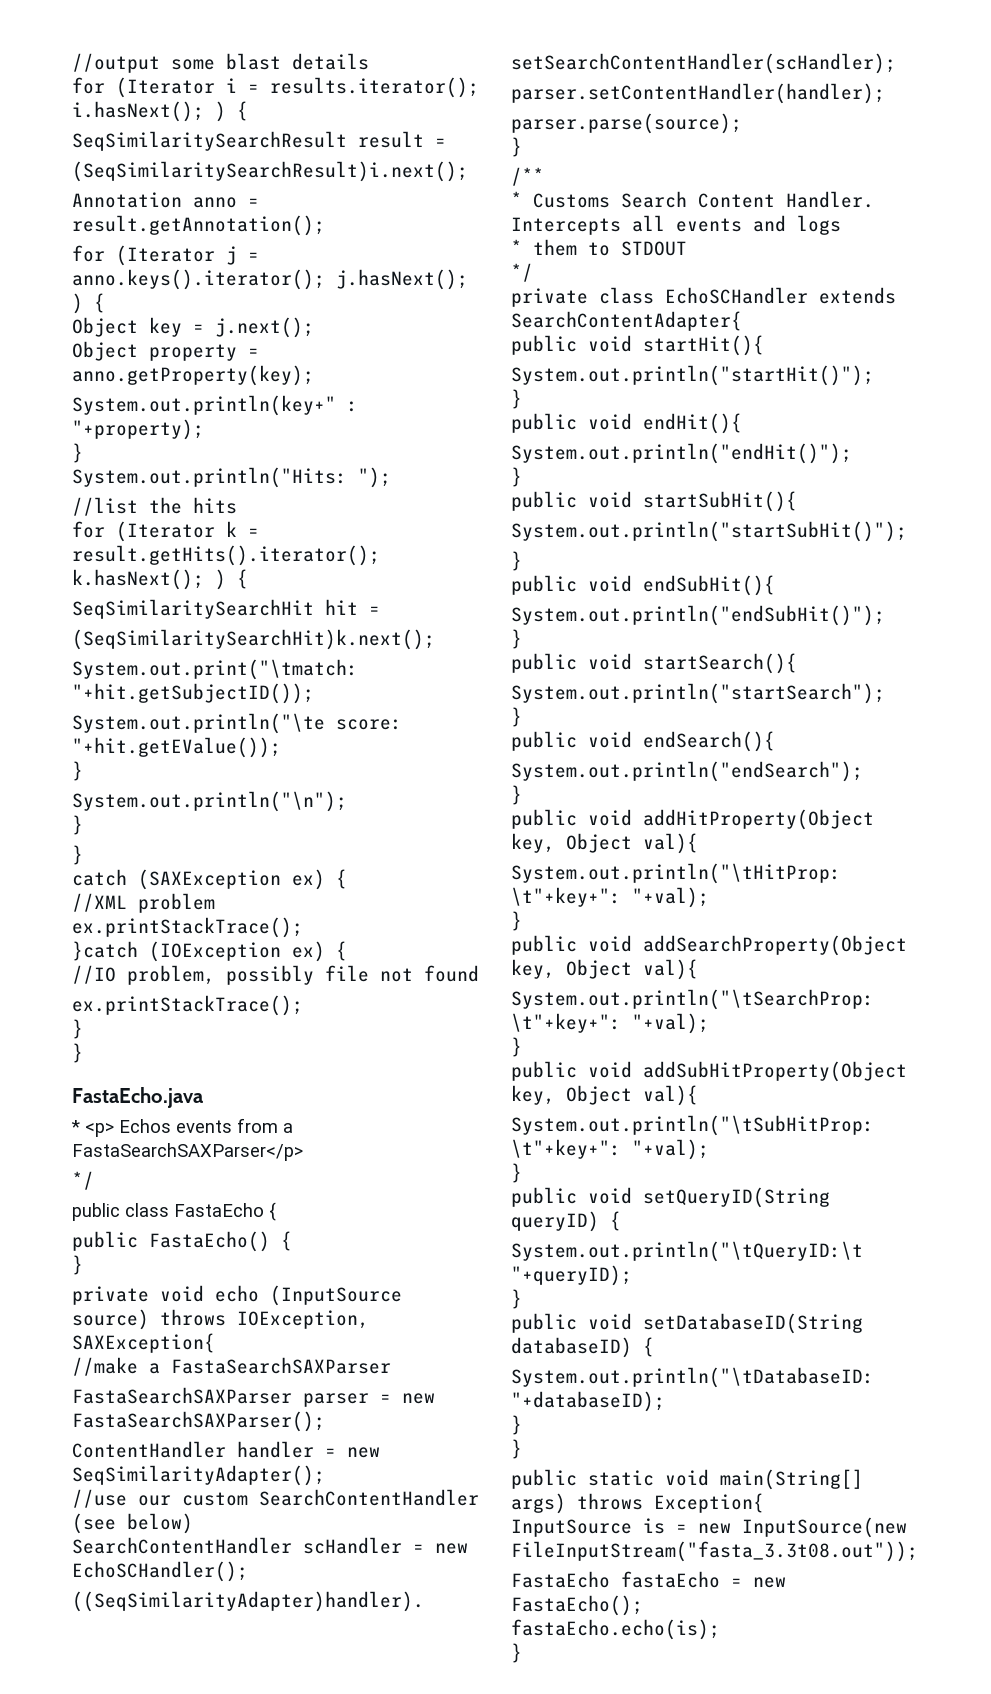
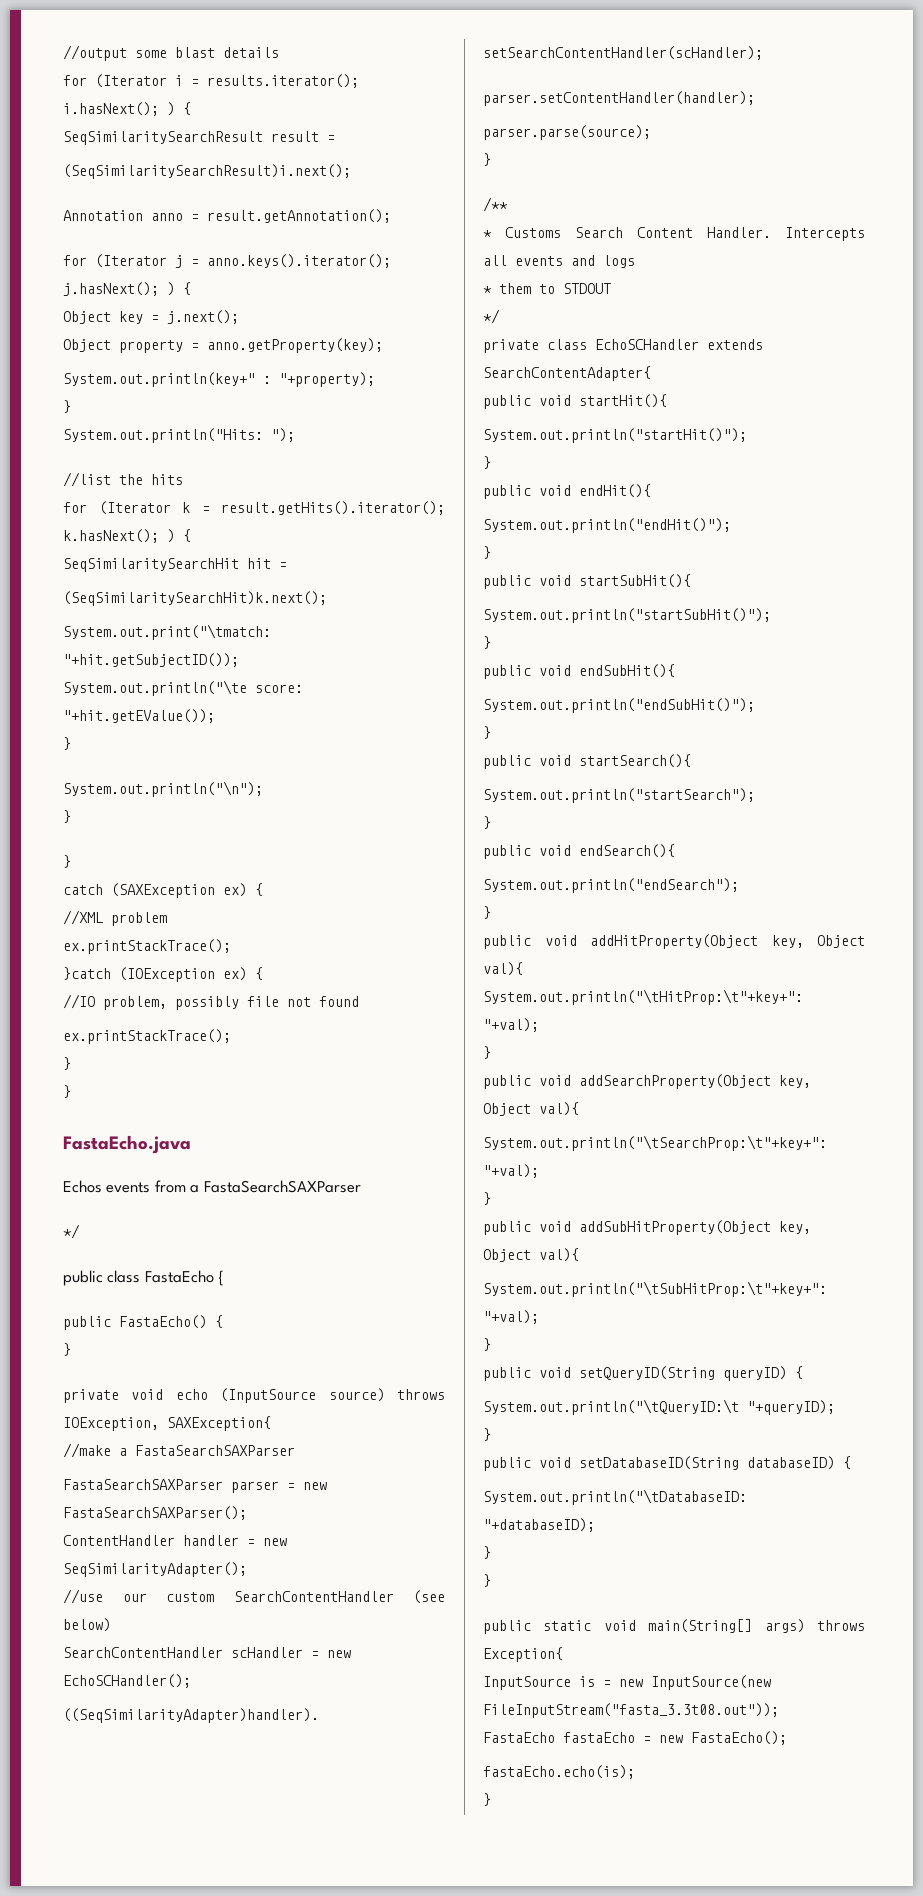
- * <p> Echos events from a FastaSearchSAXParser</p>
+ Echos events from a FastaSearchSAXParser

